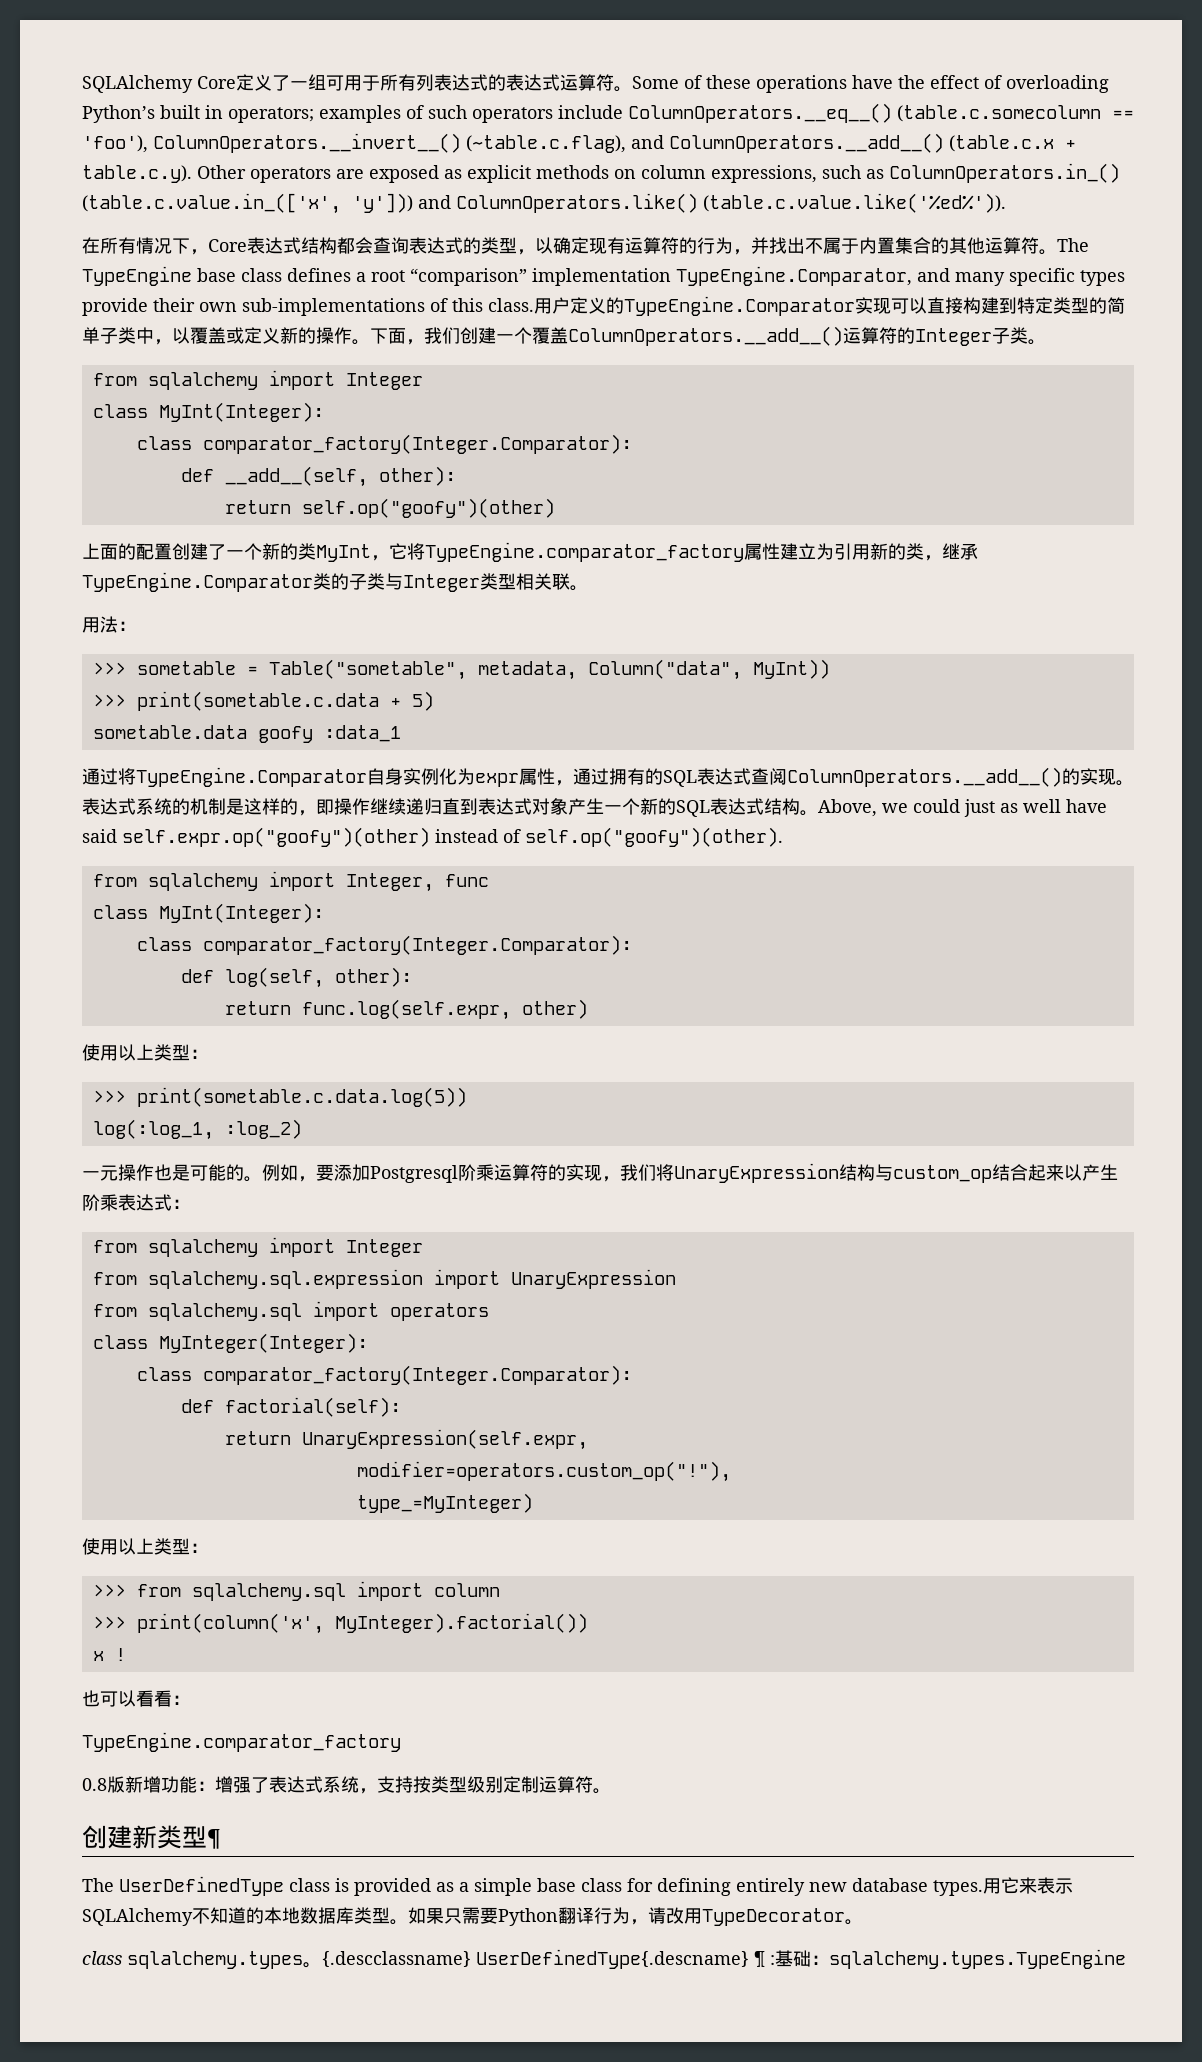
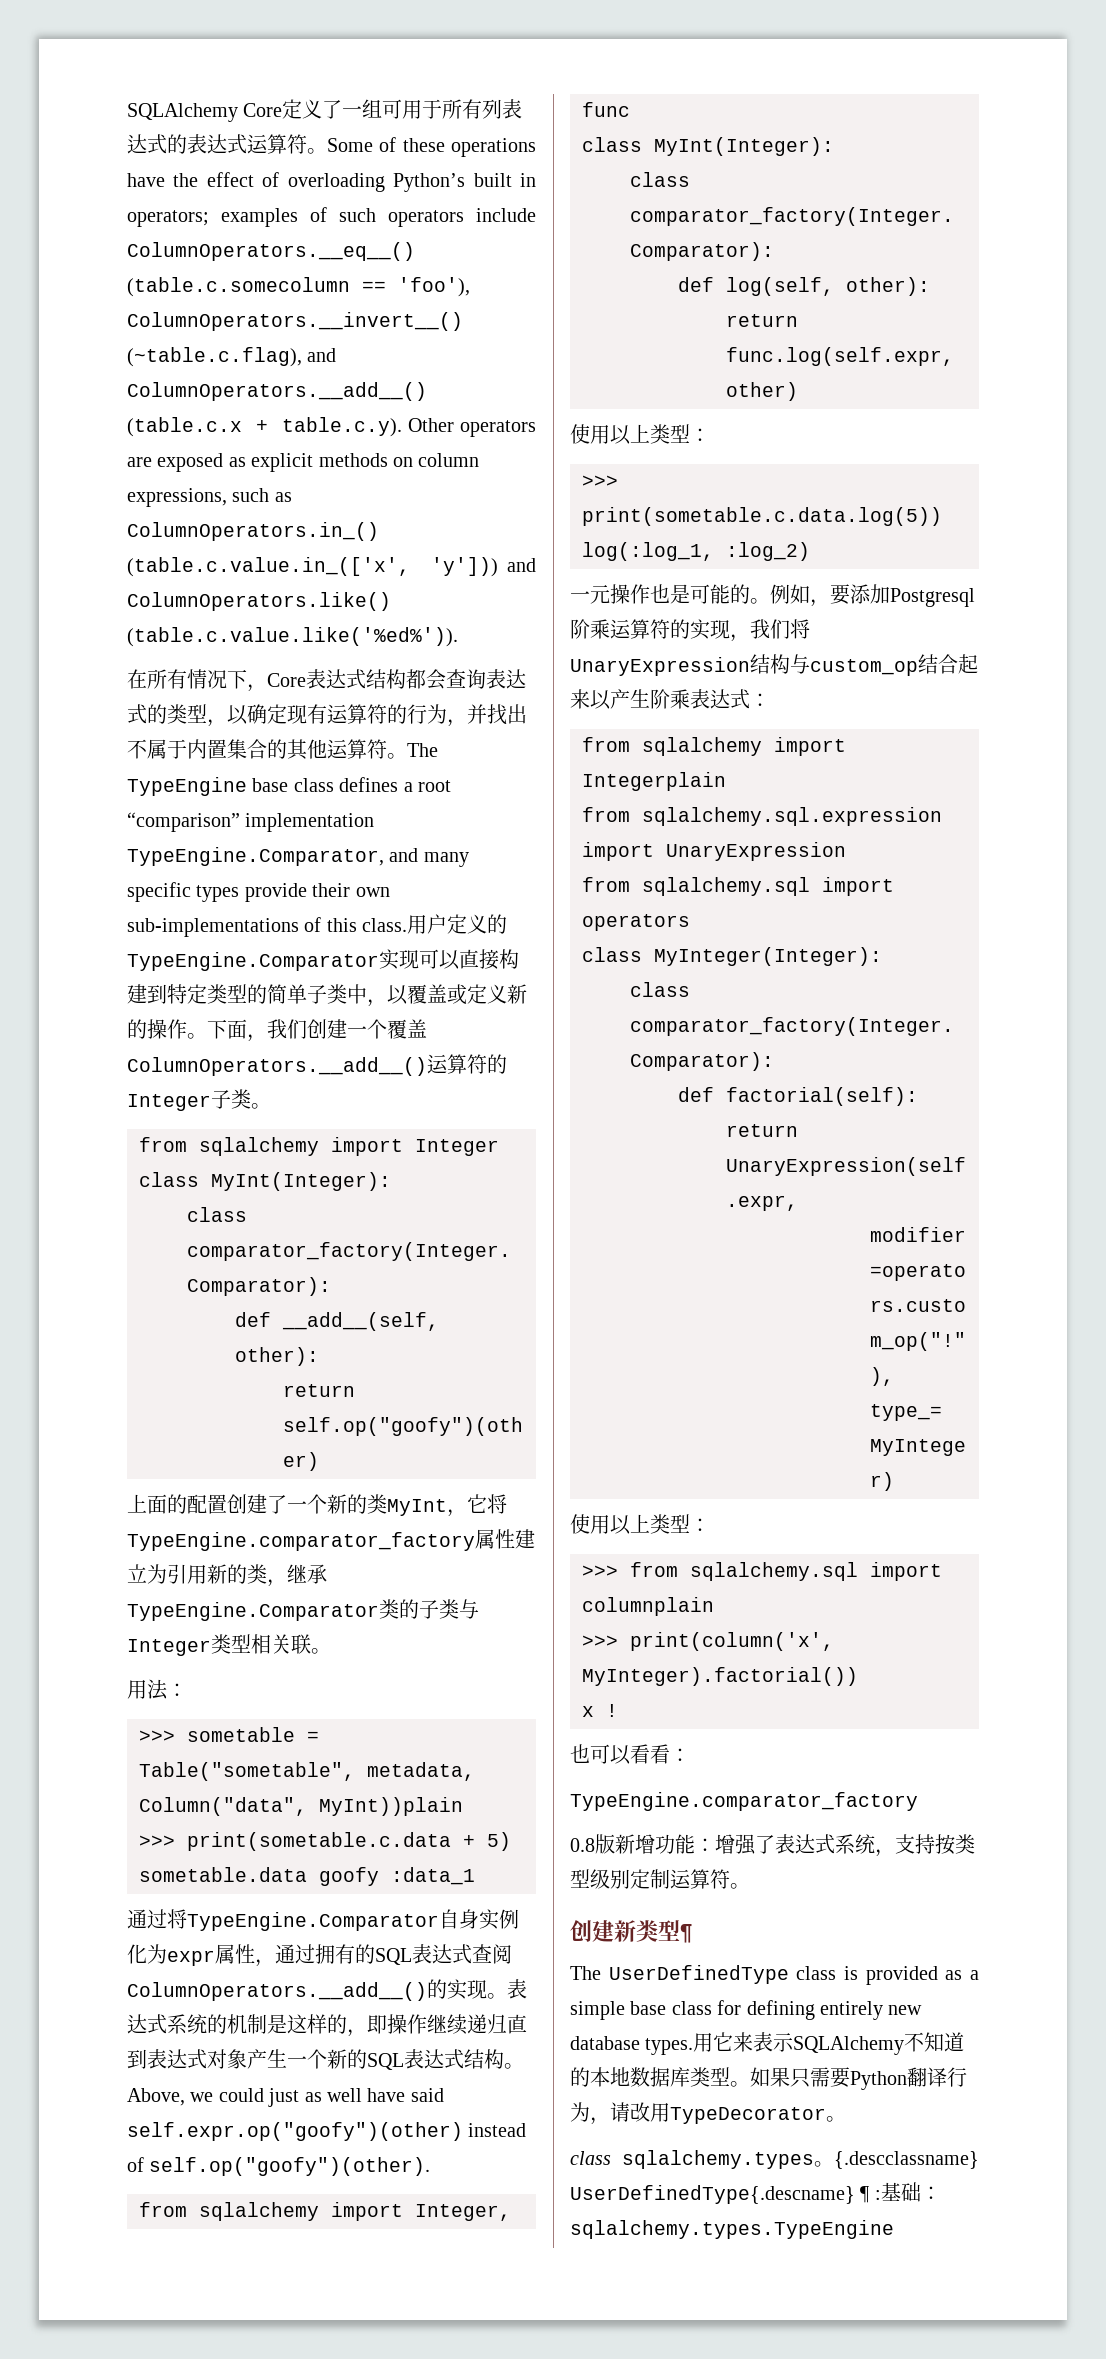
- >>> sometable = Table("sometable", metadata, Column("data", MyInt))
+ >>> sometable = Table("sometable", metadata, Column("data", MyInt))plain
  例如，要添加Postgresql阶乘运算符的实现，我们将UnaryExpression结构与custom_op结合起来以产生阶乘表达式：
- from sqlalchemy import Integer
+ from sqlalchemy import Integerplain
- >>> from sqlalchemy.sql import column
+ >>> from sqlalchemy.sql import columnplain

